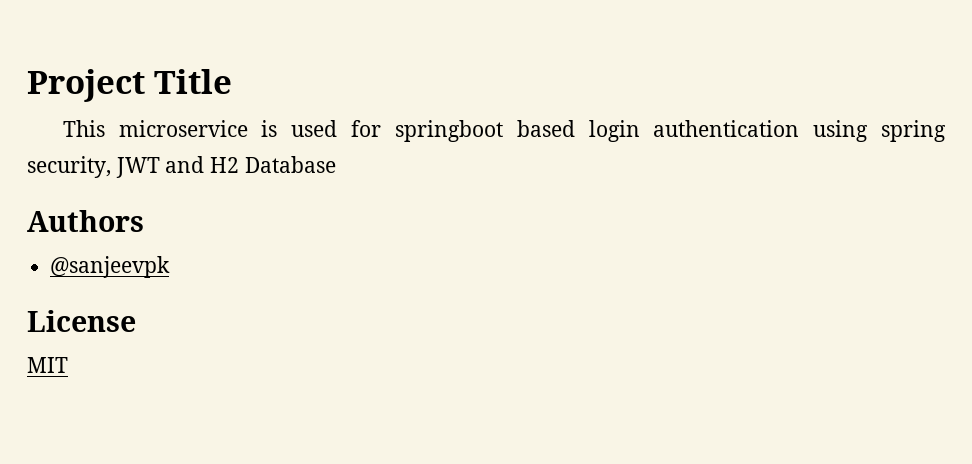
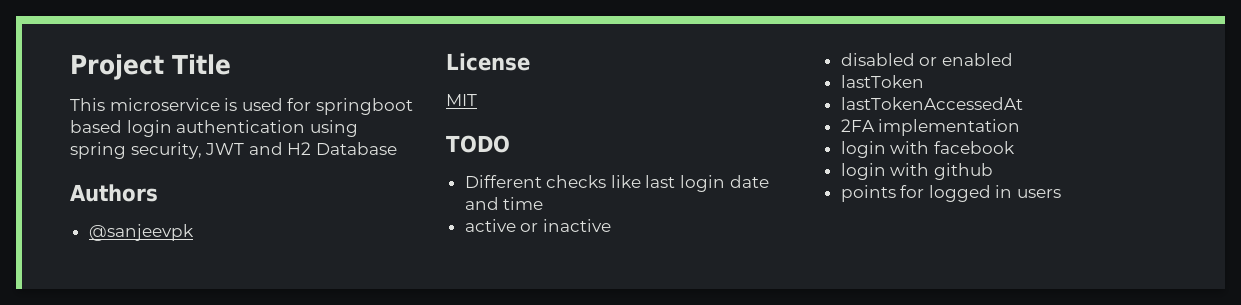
+ TODO
+ Different checks like last login date and time
+ active or inactive
+ disabled or enabled
+ lastToken
+ lastTokenAccessedAt
+ 2FA implementation
+ login with facebook
+ login with github
+ points for logged in users

